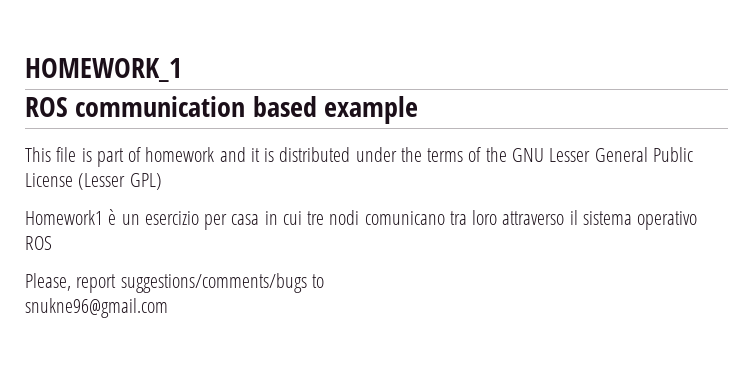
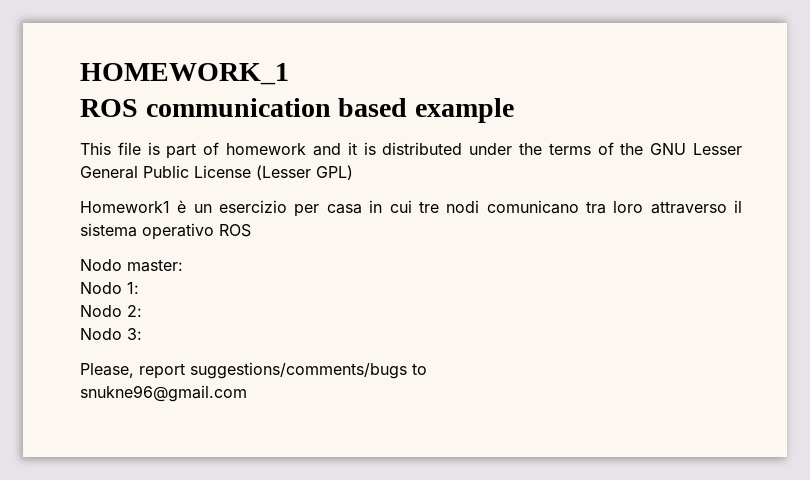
+ Nodo master:
+ Nodo 1:
+ Nodo 2:
+ Nodo 3:

